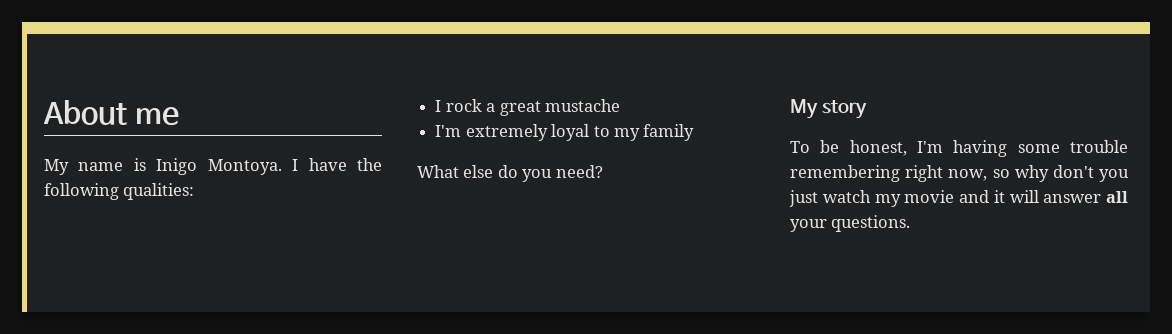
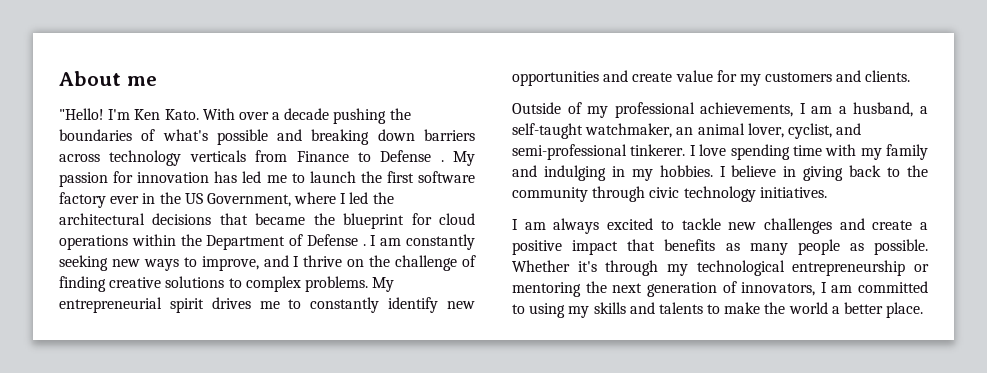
- My name is Inigo Montoya. I have the following qualities:
- I rock a great mustache
- I'm extremely loyal to my family
- What else do you need?
- My story
- To be honest, I'm having some trouble remembering right now, so why don't you just watch my movie and it will answer all your questions.
+ "Hello! I'm Ken Kato. With over a decade pushing the boundaries of what's possible and breaking down barriers across technology verticals from Finance to Defense . My passion for innovation has led me to launch the first software factory ever in the US Government, where I led the architectural decisions that became the blueprint for cloud operations within the Department of Defense . I am constantly seeking new ways to improve, and I thrive on the challenge of finding creative solutions to complex problems. My entrepreneurial spirit drives me to constantly identify new opportunities and create value for my customers and clients.
+ Outside of my professional achievements, I am a husband, a self-taught watchmaker, an animal lover, cyclist, and semi-professional tinkerer. I love spending time with my family and indulging in my hobbies. I believe in giving back to the community through civic technology initiatives.
+ I am always excited to tackle new challenges and create a positive impact that benefits as many people as possible. Whether it's through my technological entrepreneurship or mentoring the next generation of innovators, I am committed to using my skills and talents to make the world a better place.

